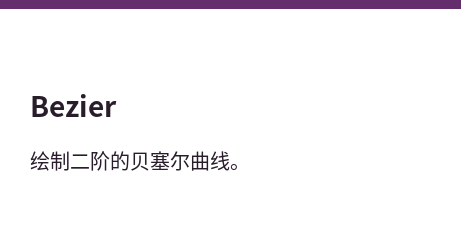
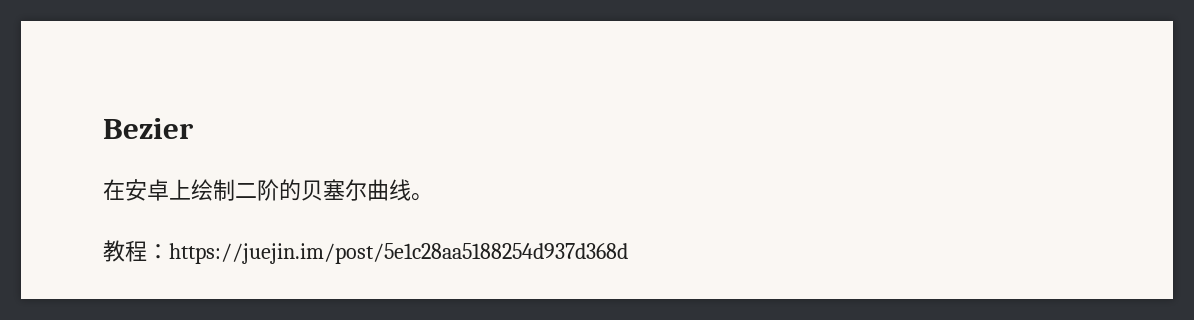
- 绘制二阶的贝塞尔曲线。
+ 在安卓上绘制二阶的贝塞尔曲线。
+ 教程：https://juejin.im/post/5e1c28aa5188254d937d368d

